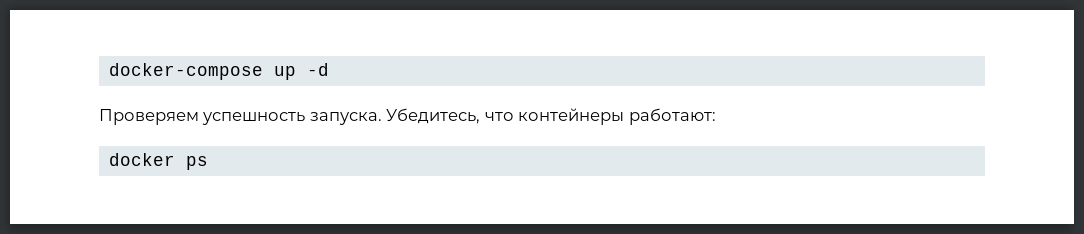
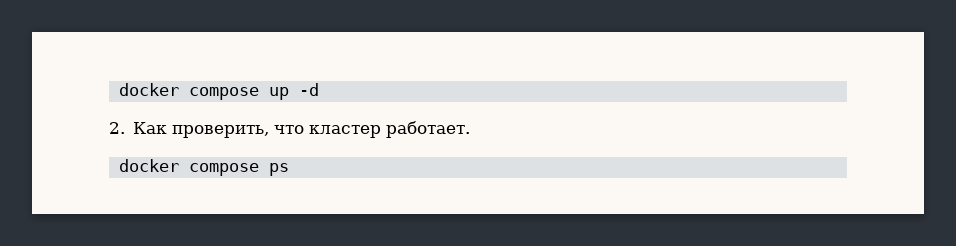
- docker-compose up -d
+ docker compose up -d
- Проверяем успешность запуска. Убедитесь, что контейнеры работают:
- docker ps
+ 2. Как проверить, что кластер работает.
+ docker compose ps

